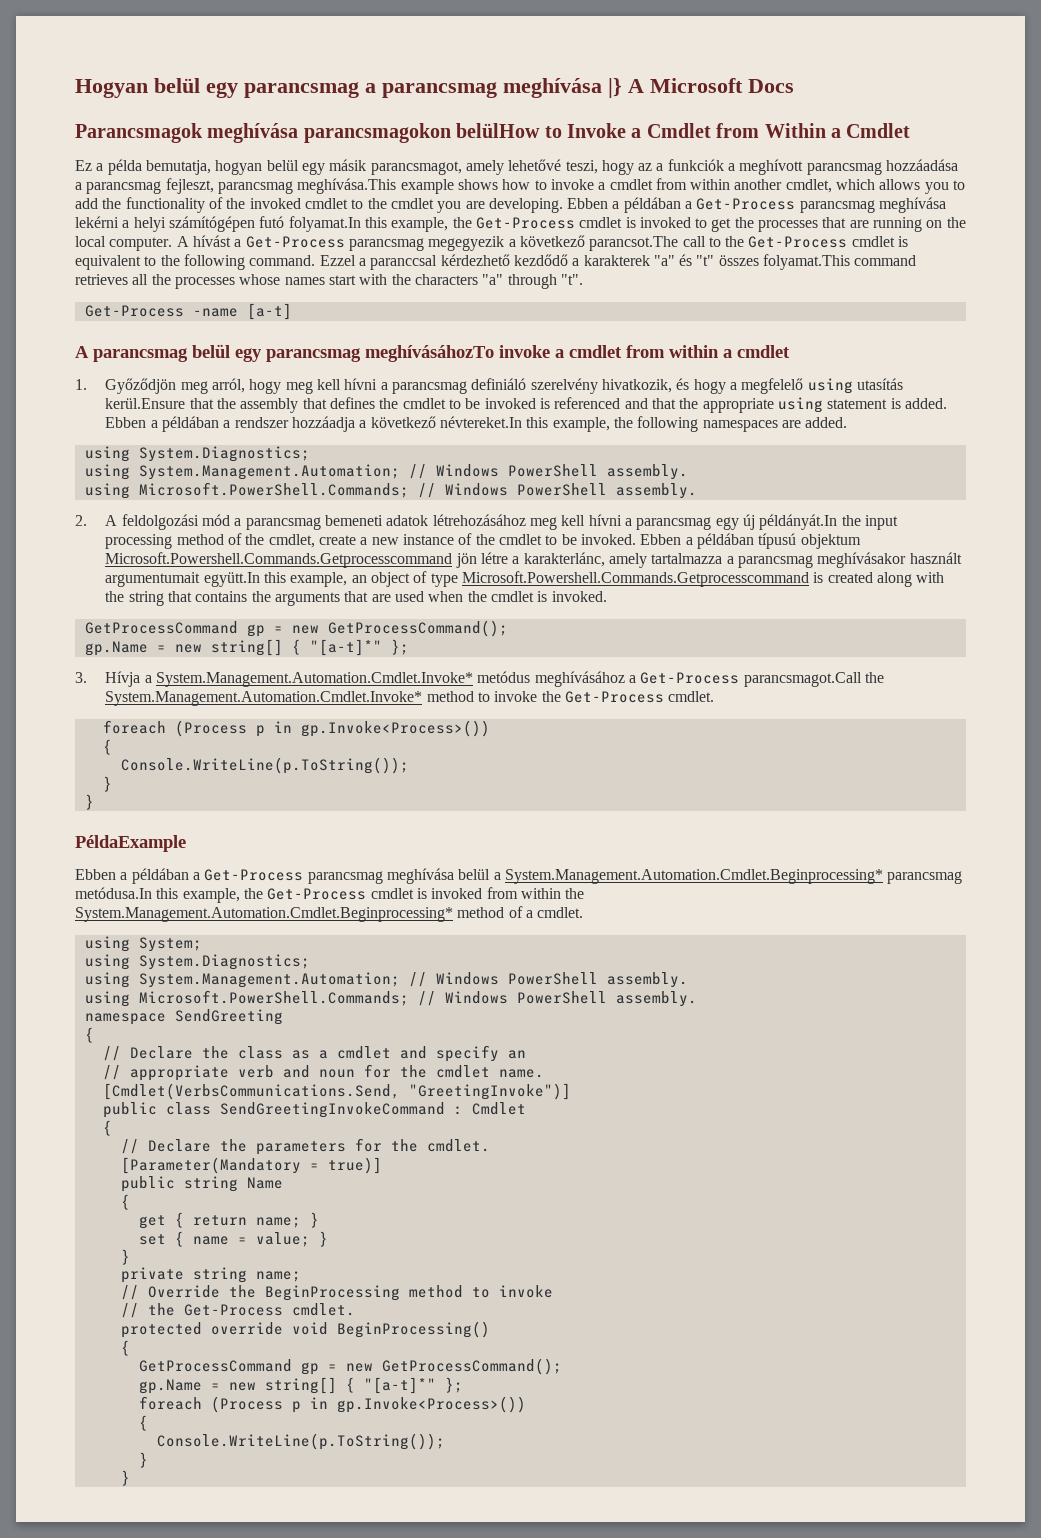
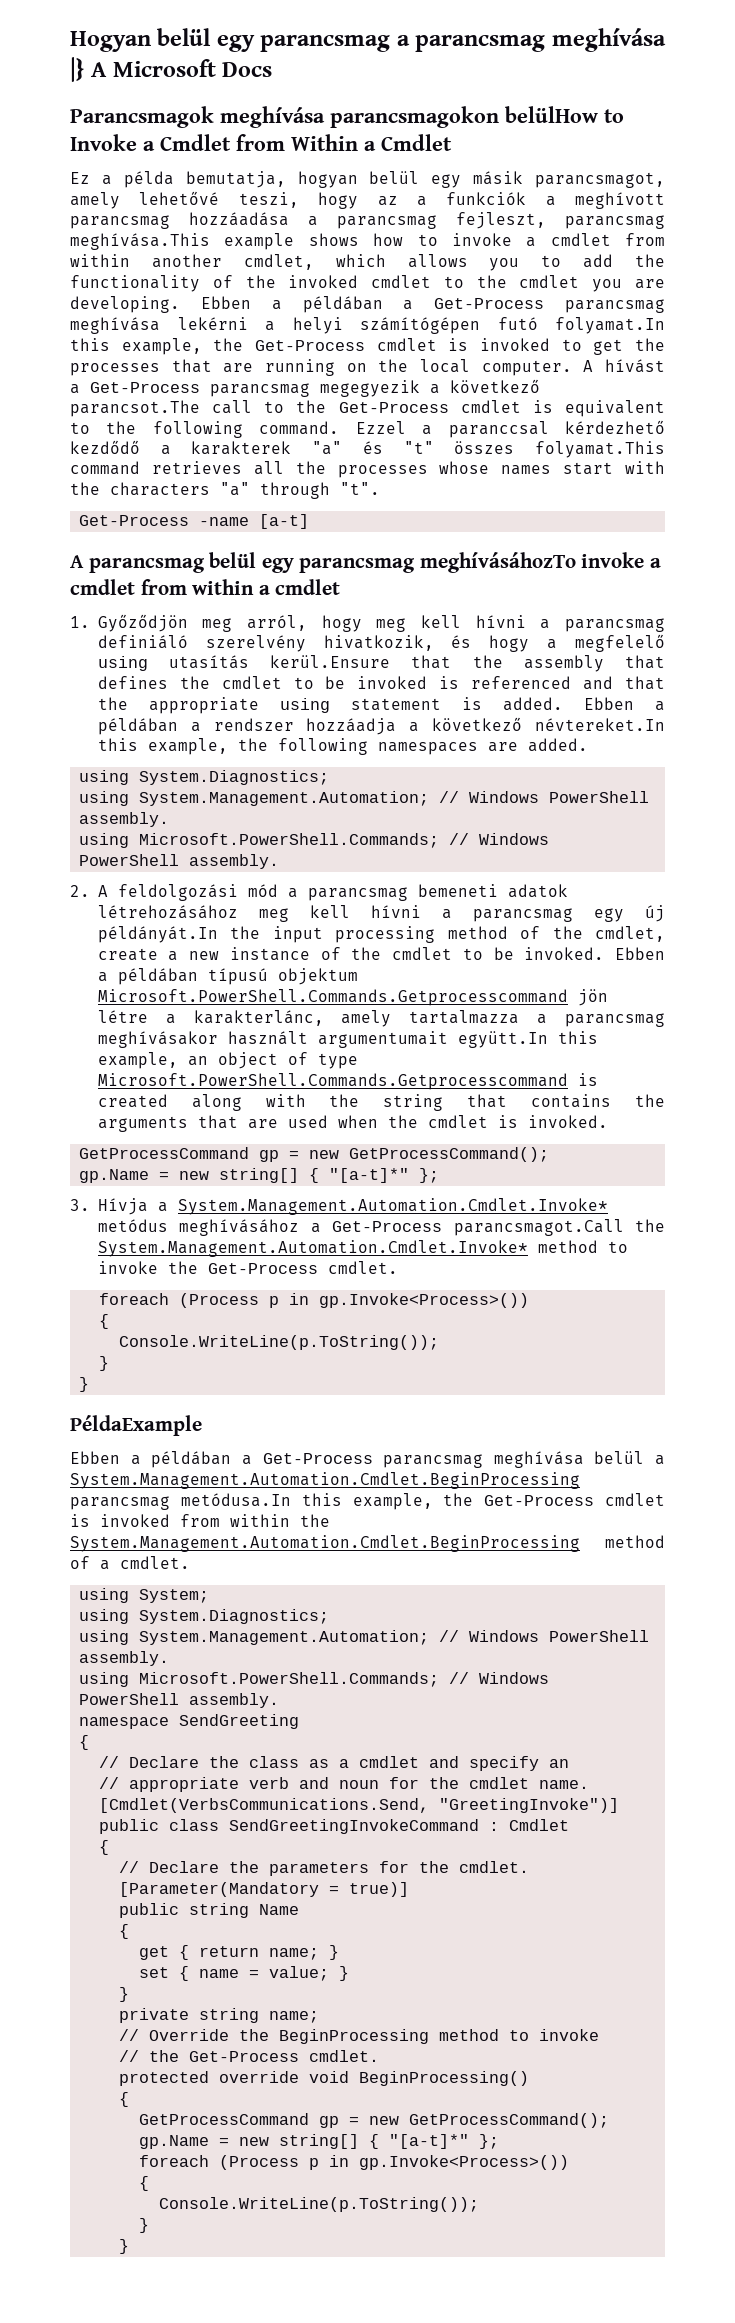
- Ebben a példában típusú objektum Microsoft.Powershell.Commands.Getprocesscommand jön létre a karakterlánc, amely tartalmazza a parancsmag meghívásakor használt argumentumait együtt.In this example, an object of type Microsoft.Powershell.Commands.Getprocesscommand is created along with the string that contains the arguments that are used when the cmdlet is invoked.
+ Ebben a példában típusú objektum Microsoft.PowerShell.Commands.Getprocesscommand jön létre a karakterlánc, amely tartalmazza a parancsmag meghívásakor használt argumentumait együtt.In this example, an object of type Microsoft.PowerShell.Commands.Getprocesscommand is created along with the string that contains the arguments that are used when the cmdlet is invoked.
- Ebben a példában a Get-Process parancsmag meghívása belül a System.Management.Automation.Cmdlet.Beginprocessing* parancsmag metódusa.In this example, the Get-Process cmdlet is invoked from within the System.Management.Automation.Cmdlet.Beginprocessing* method of a cmdlet.
+ Ebben a példában a Get-Process parancsmag meghívása belül a System.Management.Automation.Cmdlet.BeginProcessing parancsmag metódusa.In this example, the Get-Process cmdlet is invoked from within the System.Management.Automation.Cmdlet.BeginProcessing method of a cmdlet.

